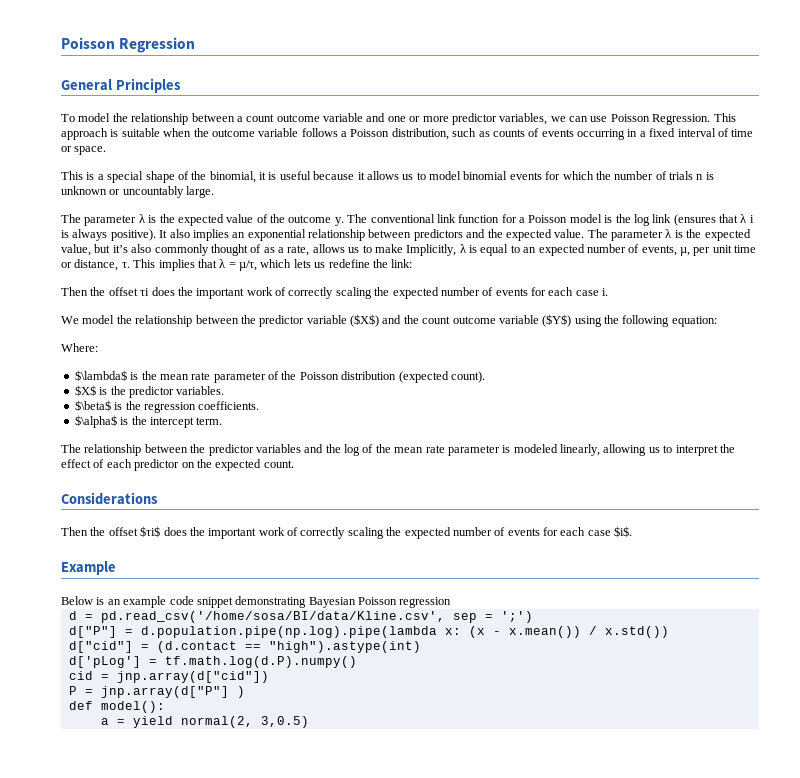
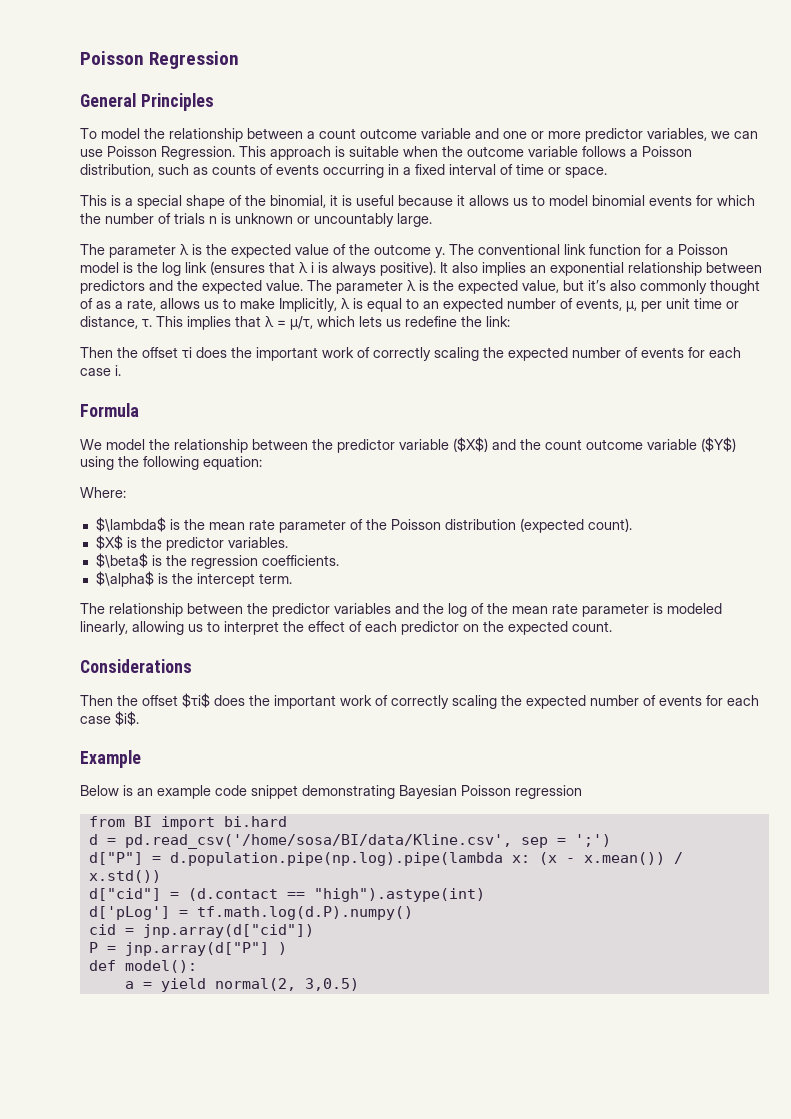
+ Formula
+ from BI import bi.hard

